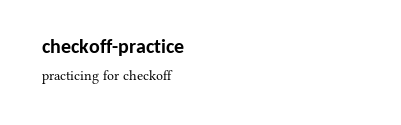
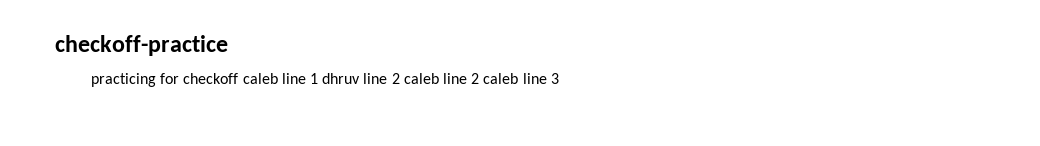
- practicing for checkoff
+ practicing for checkoff caleb line 1 dhruv line 2 caleb line 2 caleb line 3

